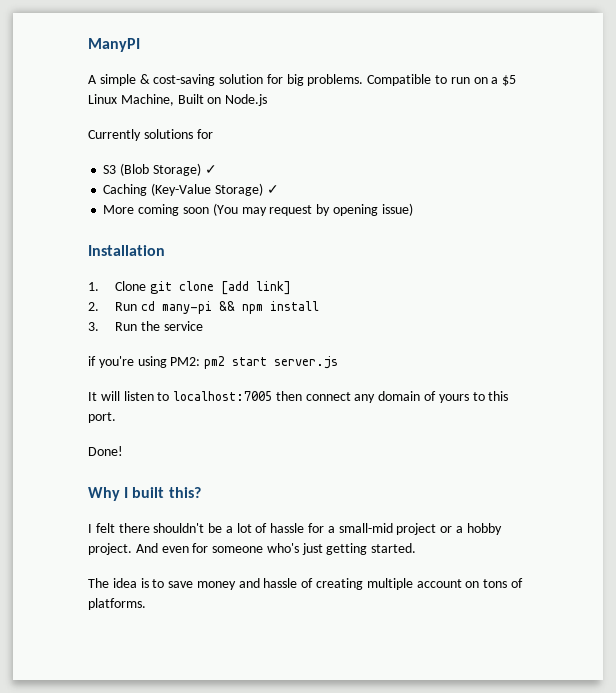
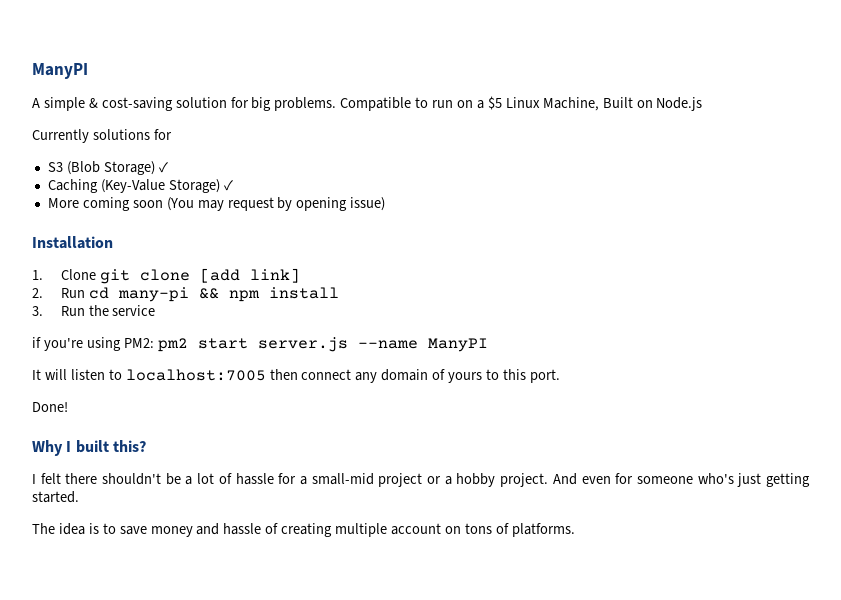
- if you're using PM2: pm2 start server.js
+ if you're using PM2: pm2 start server.js --name ManyPI

